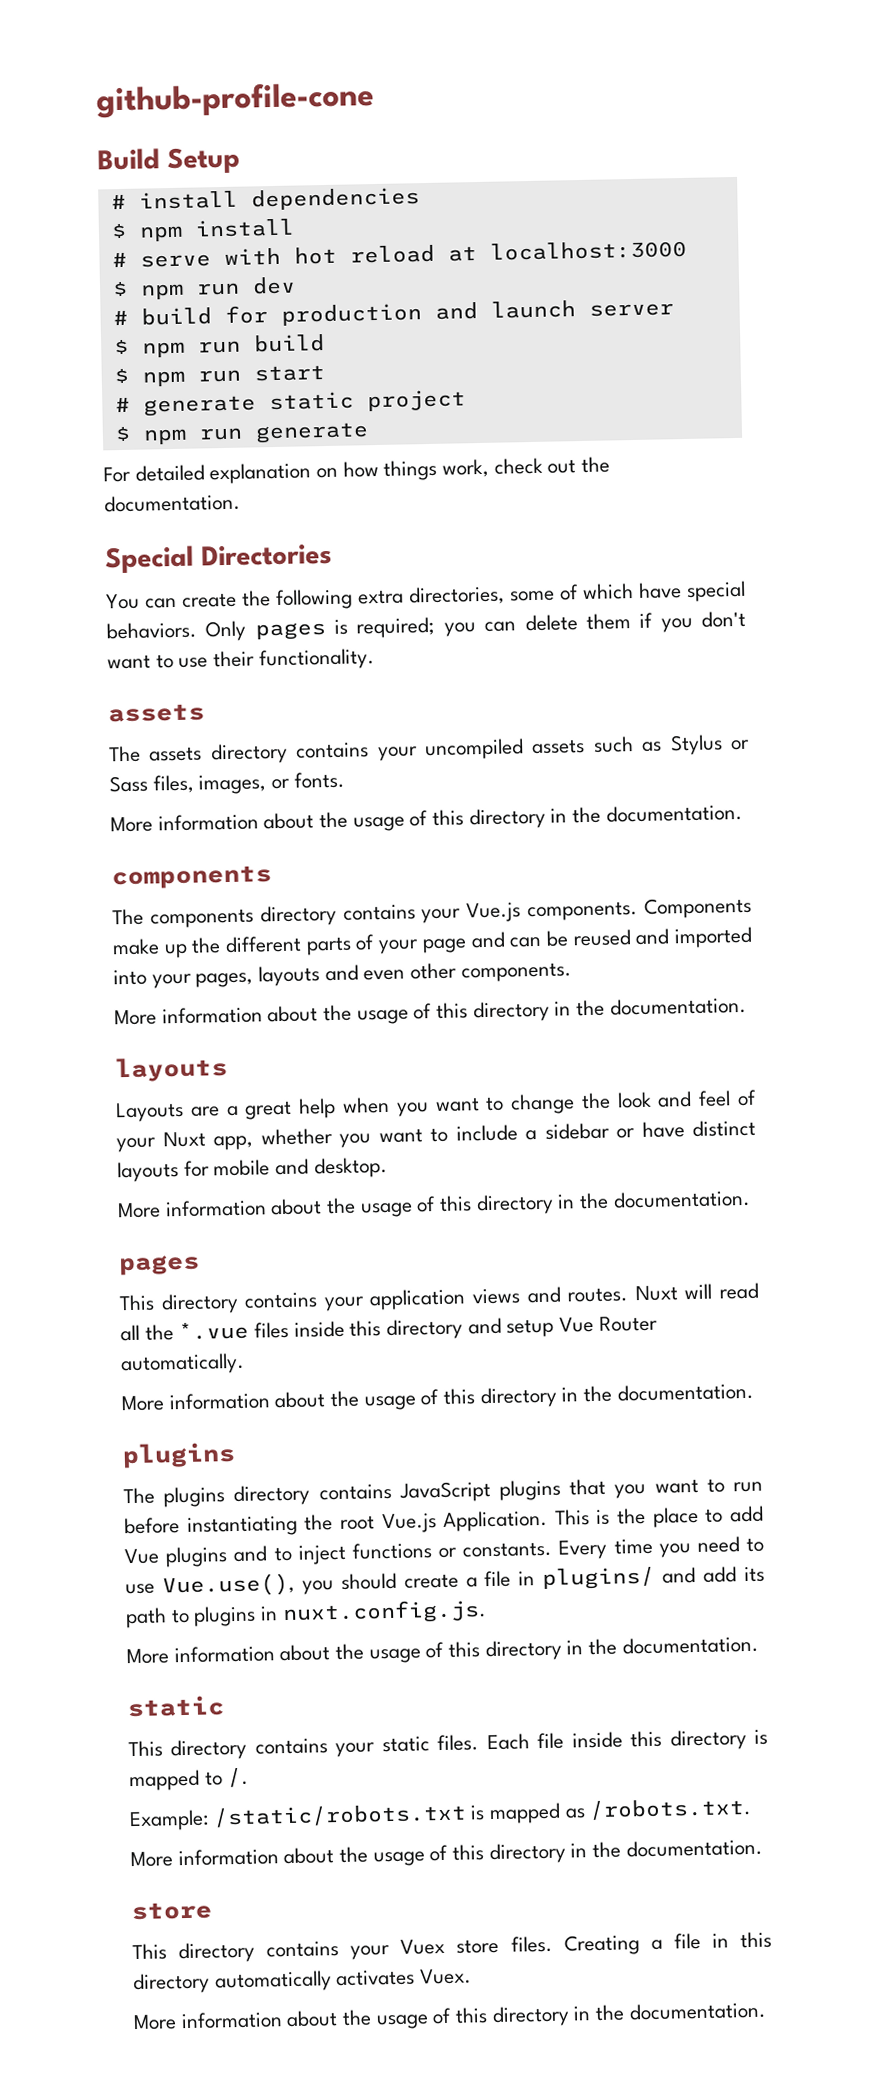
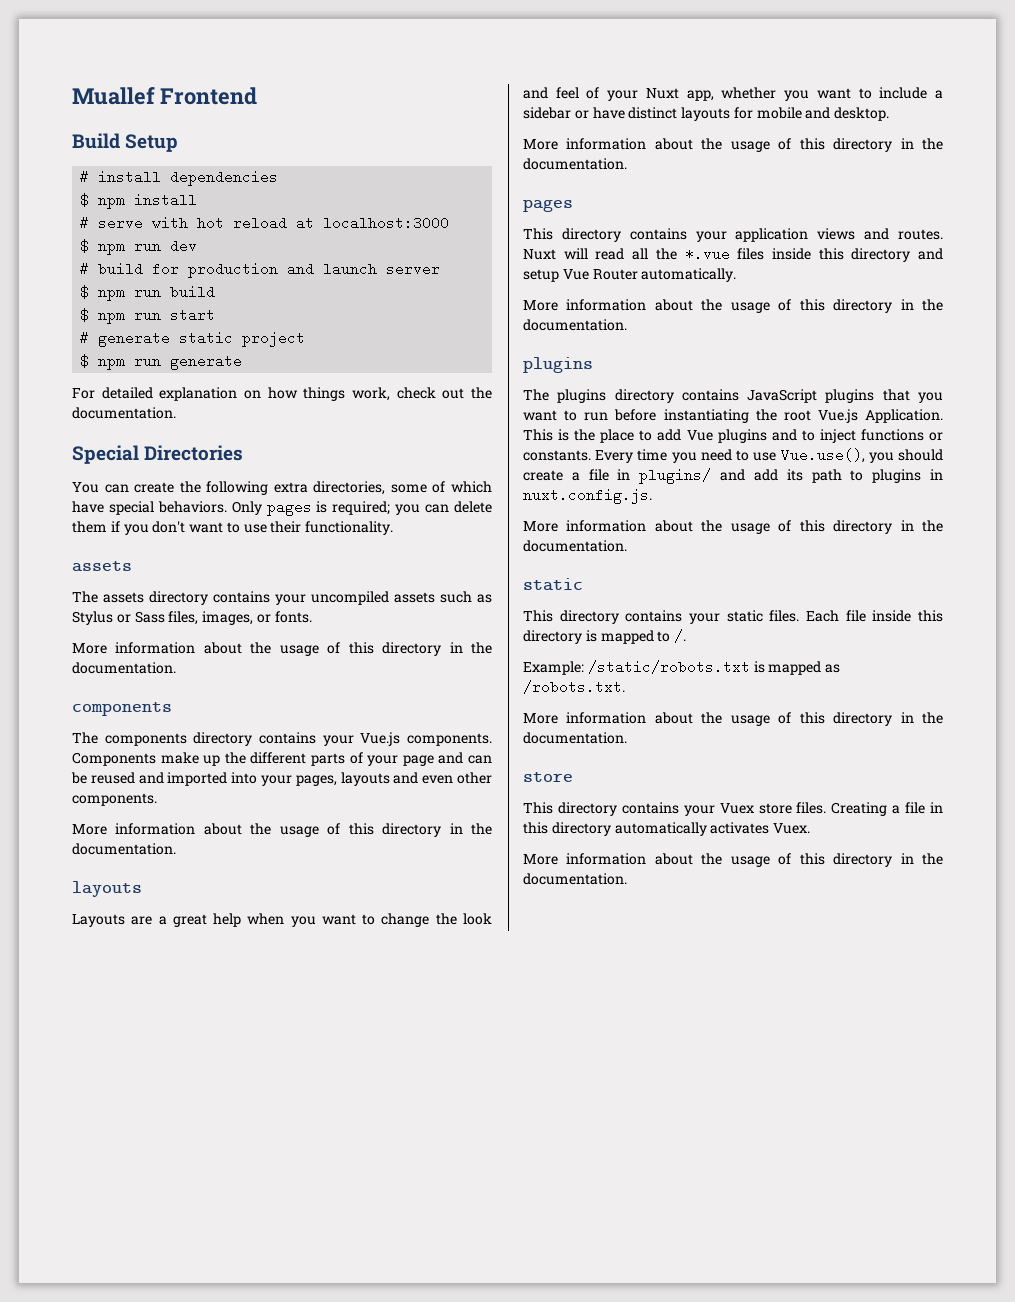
- github-profile-cone
+ Muallef Frontend

